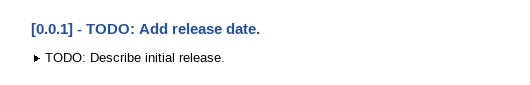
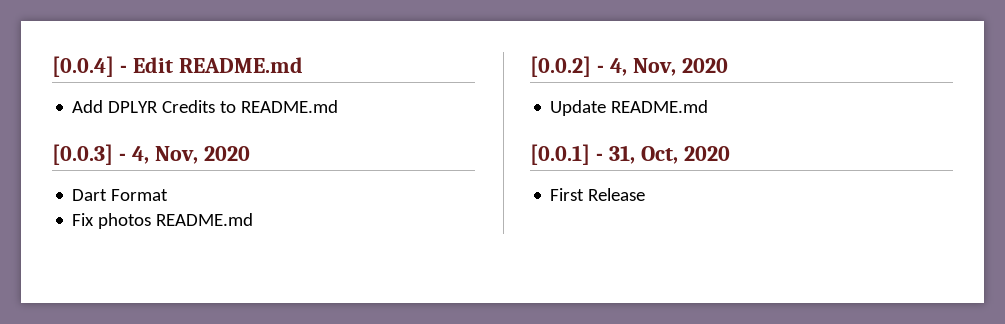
- [0.0.1] - TODO: Add release date.
- TODO: Describe initial release.
+ [0.0.4] - Edit README.md
+ Add DPLYR Credits to README.md
+ [0.0.3] - 4, Nov, 2020
+ Dart Format
+ Fix photos README.md
+ [0.0.2] - 4, Nov, 2020
+ Update README.md
+ [0.0.1] - 31, Oct, 2020
+ First Release

